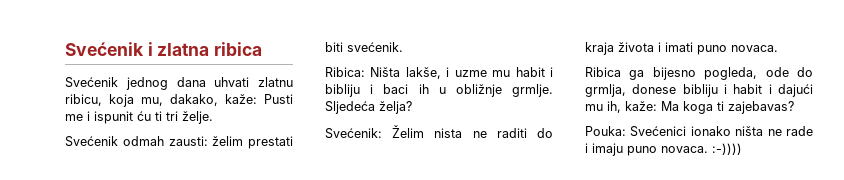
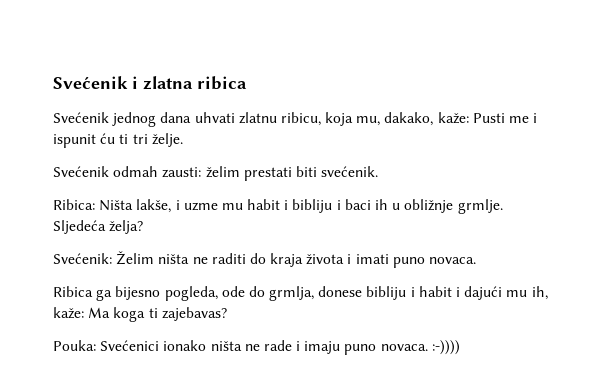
- Svećenik: Želim nista ne raditi do kraja života i imati puno novaca.
+ Svećenik: Želim ništa ne raditi do kraja života i imati puno novaca.

